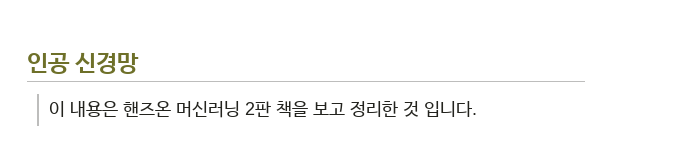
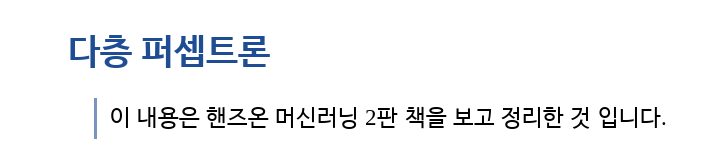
- 인공 신경망
+ 다층 퍼셉트론

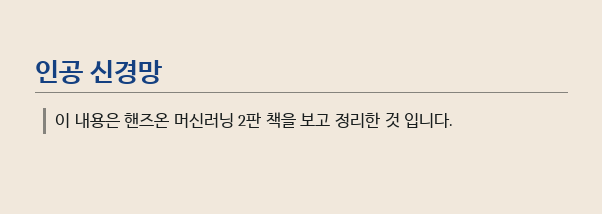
- 다층 퍼셉트론
+ 인공 신경망

